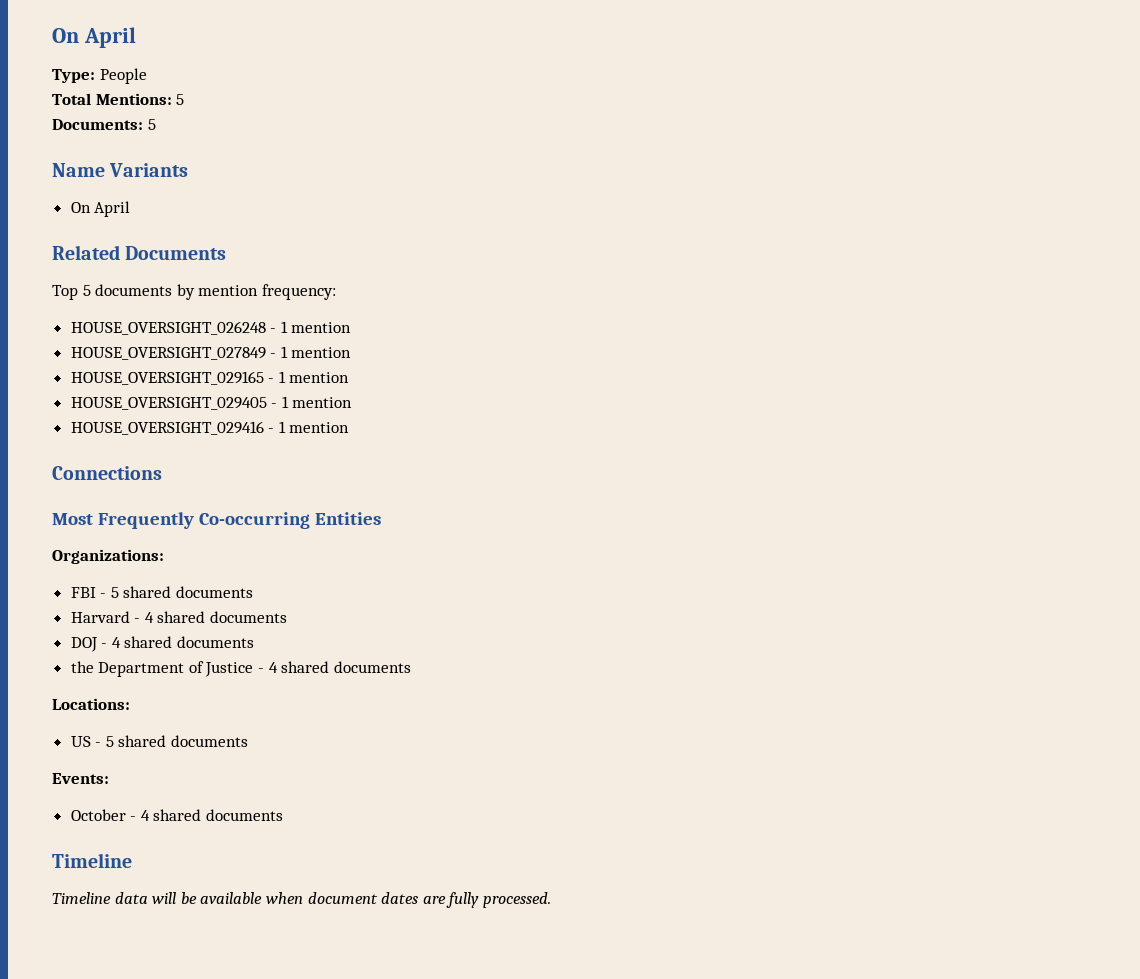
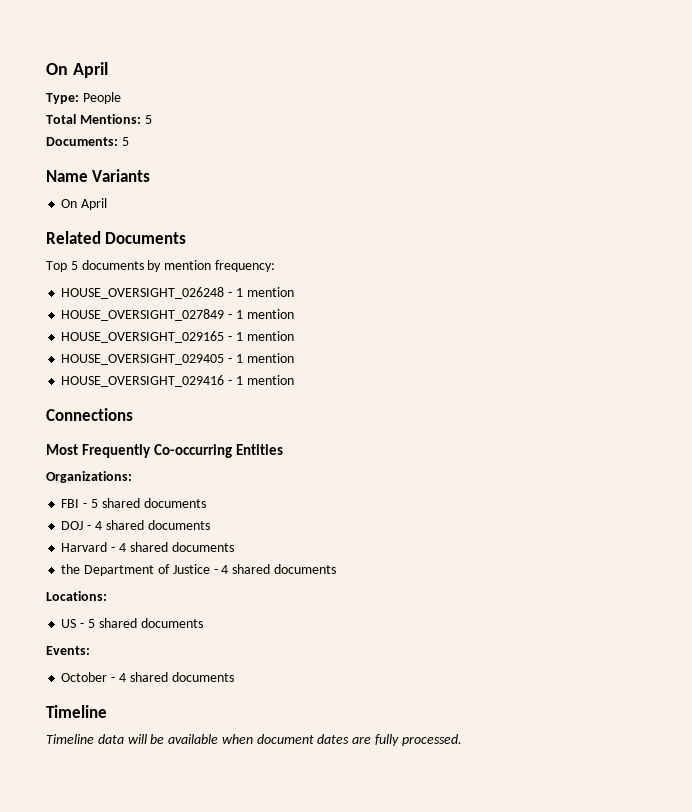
+ DOJ - 4 shared documents
  Harvard - 4 shared documents
- DOJ - 4 shared documents

